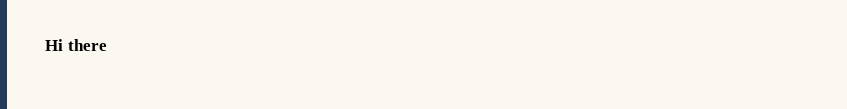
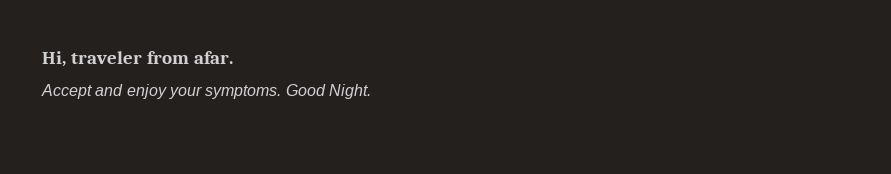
- Hi there
+ Hi, traveler from afar.
+ Accept and enjoy your symptoms. Good Night.

